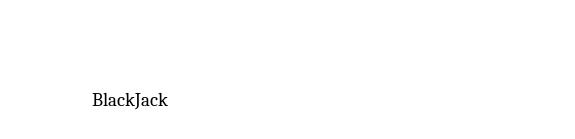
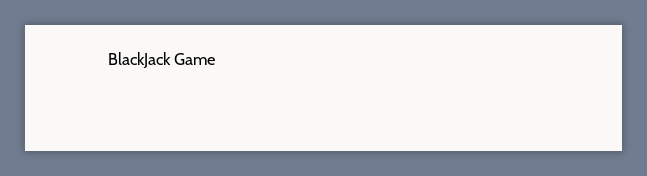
- BlackJack
+ BlackJack Game

